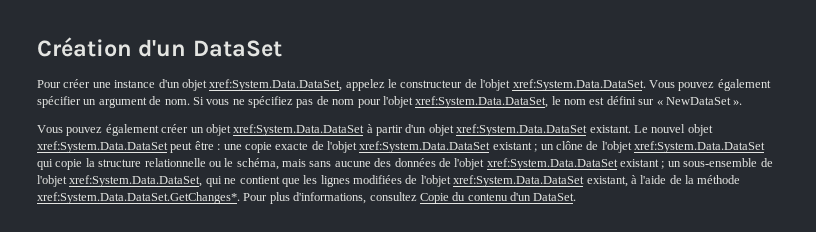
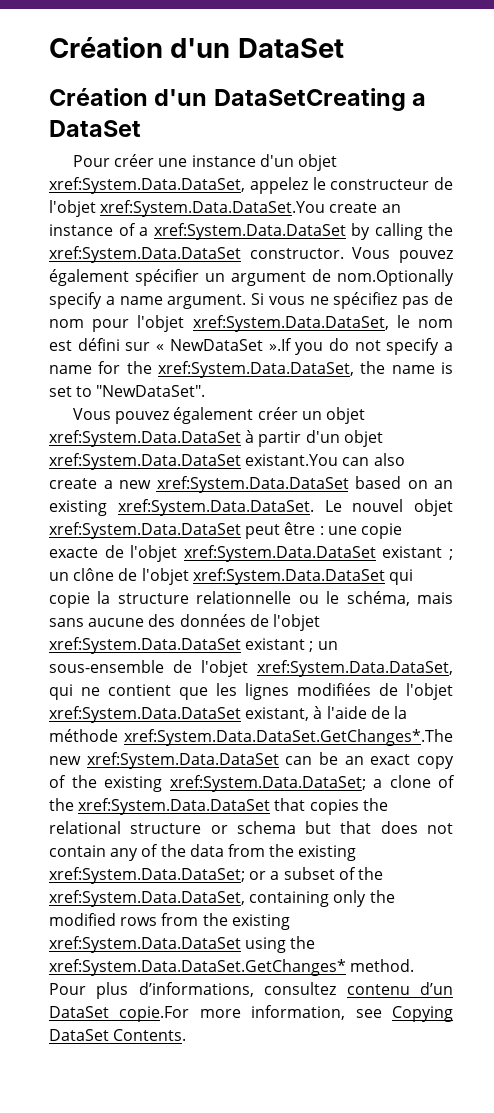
+ Création d'un DataSetCreating a DataSet
- Pour créer une instance d'un objet xref:System.Data.DataSet, appelez le constructeur de l'objet xref:System.Data.DataSet. Vous pouvez également spécifier un argument de nom.
+ Pour créer une instance d'un objet xref:System.Data.DataSet, appelez le constructeur de l'objet xref:System.Data.DataSet.You create an instance of a xref:System.Data.DataSet by calling the xref:System.Data.DataSet constructor. Vous pouvez également spécifier un argument de nom.Optionally specify a name argument.
- Si vous ne spécifiez pas de nom pour l'objet xref:System.Data.DataSet, le nom est défini sur « NewDataSet ».
+ Si vous ne spécifiez pas de nom pour l'objet xref:System.Data.DataSet, le nom est défini sur « NewDataSet ».If you do not specify a name for the xref:System.Data.DataSet, the name is set to "NewDataSet".
- Vous pouvez également créer un objet xref:System.Data.DataSet à partir d'un objet xref:System.Data.DataSet existant. Le nouvel objet xref:System.Data.DataSet peut être :
+ Vous pouvez également créer un objet xref:System.Data.DataSet à partir d'un objet xref:System.Data.DataSet existant.You can also create a new xref:System.Data.DataSet based on an existing xref:System.Data.DataSet. Le nouvel objet xref:System.Data.DataSet peut être :
- un sous-ensemble de l'objet xref:System.Data.DataSet, qui ne contient que les lignes modifiées de l'objet xref:System.Data.DataSet existant, à l'aide de la méthode xref:System.Data.DataSet.GetChanges*. Pour plus d'informations, consultez Copie du contenu d'un DataSet.
+ un sous-ensemble de l'objet xref:System.Data.DataSet, qui ne contient que les lignes modifiées de l'objet xref:System.Data.DataSet existant, à l'aide de la méthode xref:System.Data.DataSet.GetChanges*.The new xref:System.Data.DataSet can be an exact copy of the existing xref:System.Data.DataSet; a clone of the xref:System.Data.DataSet that copies the relational structure or schema but that does not contain any of the data from the existing xref:System.Data.DataSet; or a subset of the xref:System.Data.DataSet, containing only the modified rows from the existing xref:System.Data.DataSet using the xref:System.Data.DataSet.GetChanges* method. Pour plus d’informations, consultez contenu d’un DataSet copie.For more information, see Copying DataSet Contents.

